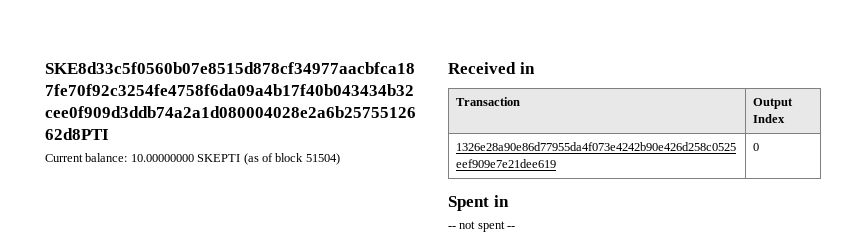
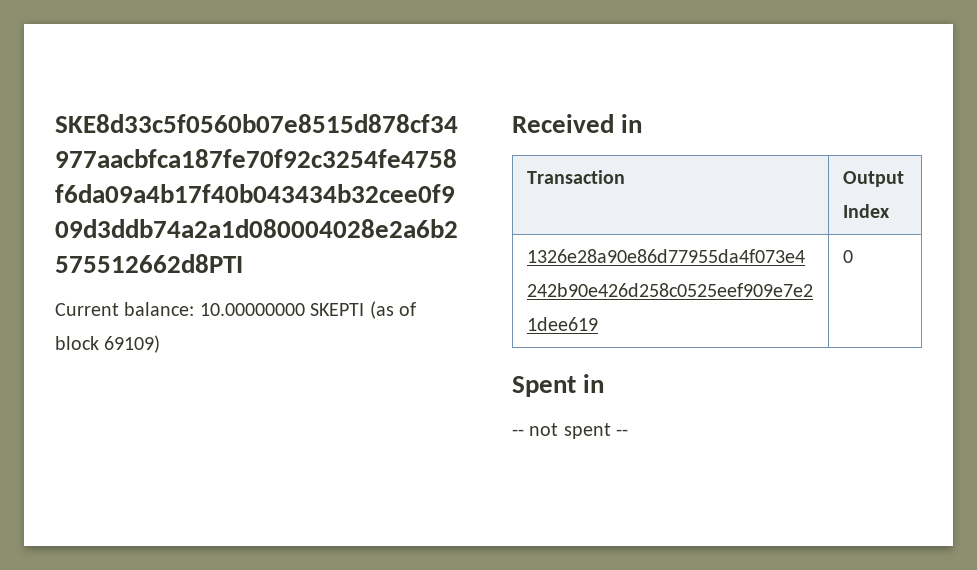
- Current balance: 10.00000000 SKEPTI (as of block 51504)
+ Current balance: 10.00000000 SKEPTI (as of block 69109)

